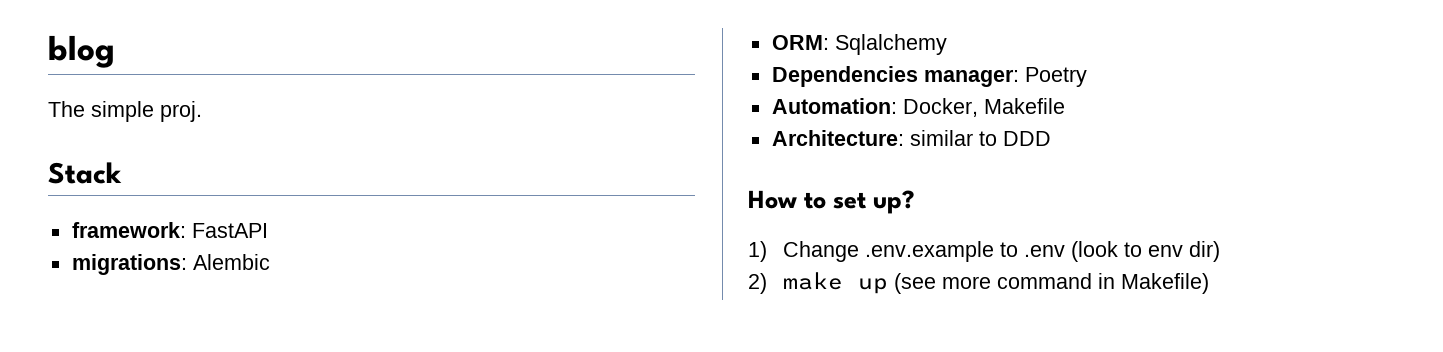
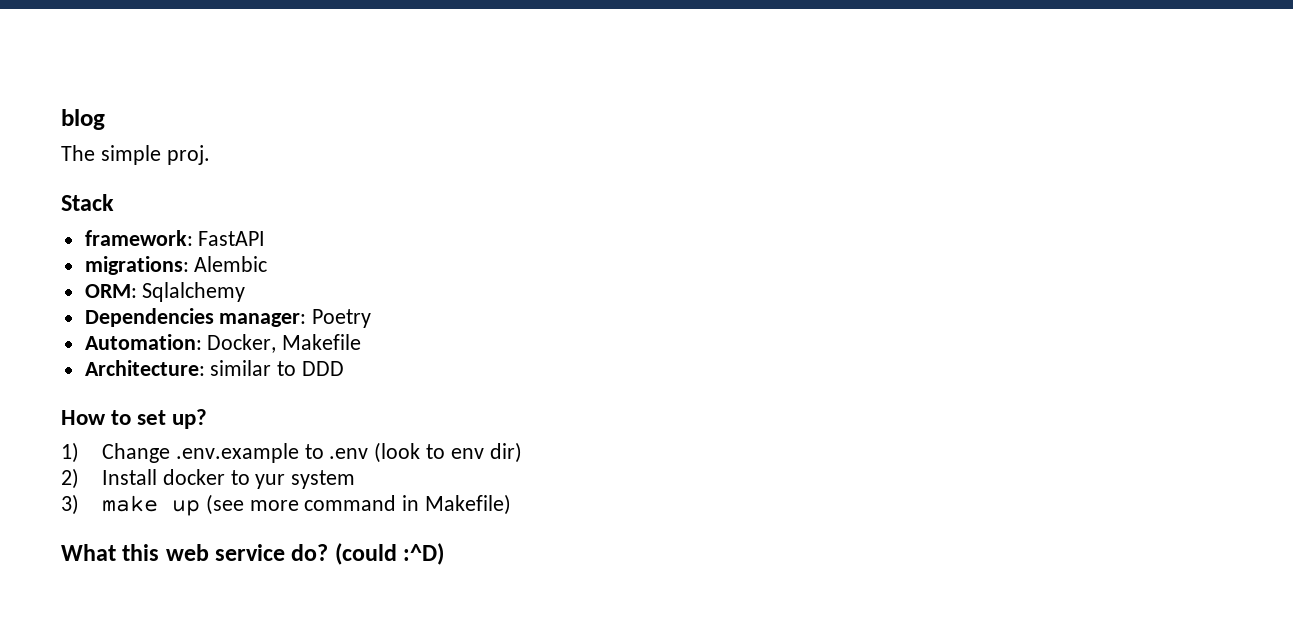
- 2) make up (see more command in Makefile)
+ 2) Install docker to yur system
+ 3) make up (see more command in Makefile)
+ What this web service do? (could :^D)

